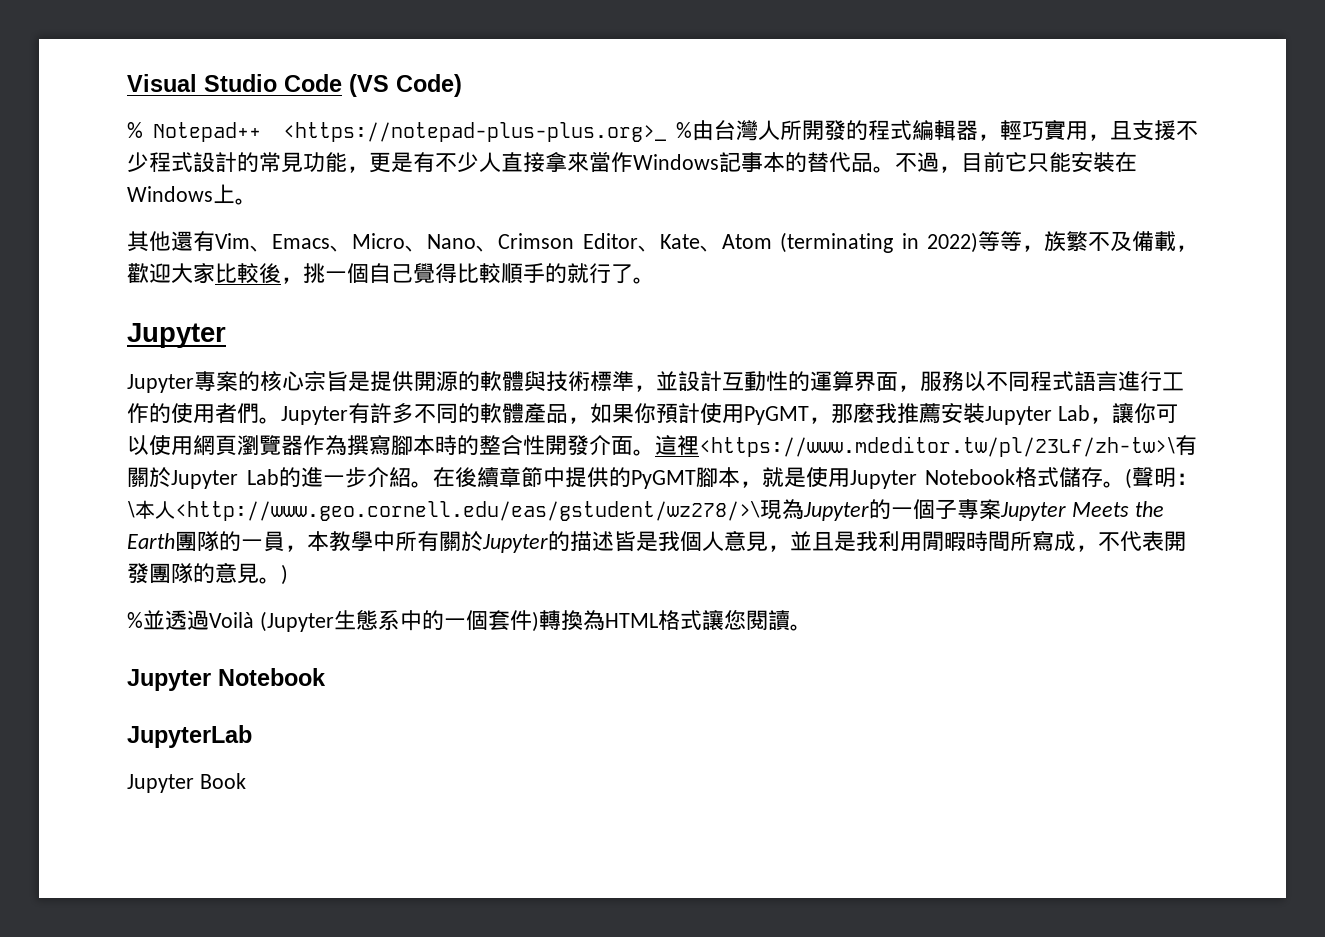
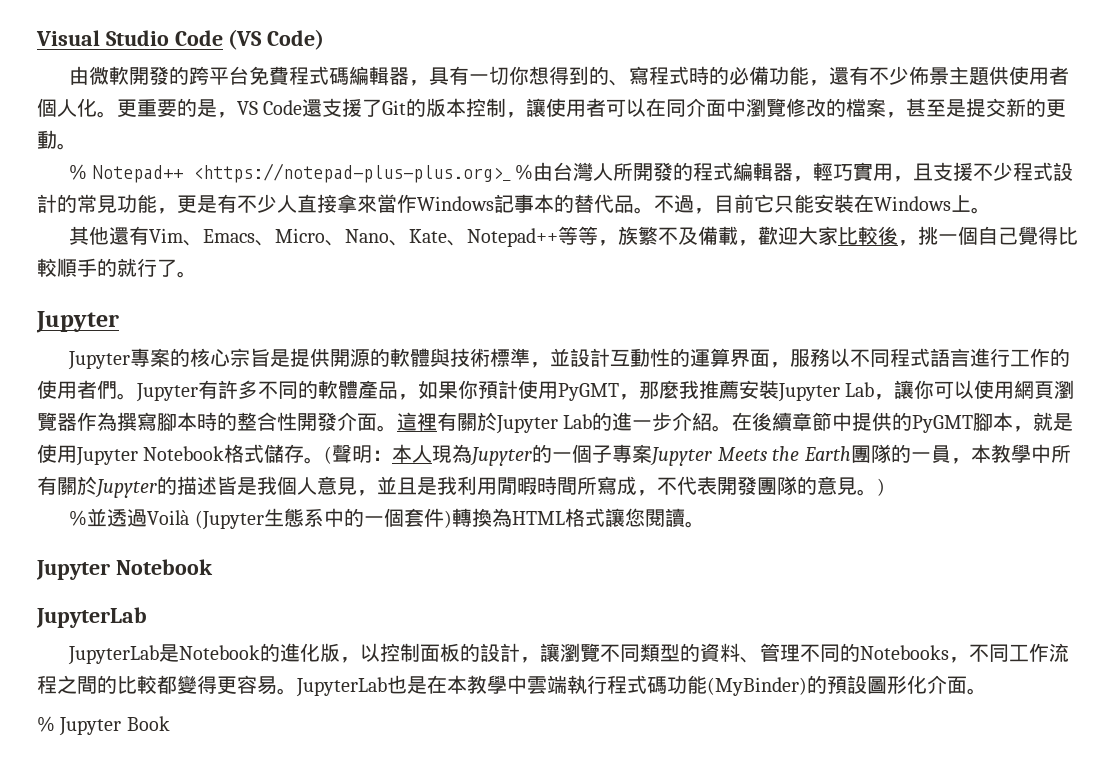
+ 由微軟開發的跨平台免費程式碼編輯器，具有一切你想得到的、寫程式時的必備功能，還有不少佈景主題供使用者個人化。更重要的是，VS Code還支援了Git的版本控制，讓使用者可以在同介面中瀏覽修改的檔案，甚至是提交新的更動。
- 其他還有Vim、Emacs、Micro、Nano、Crimson Editor、Kate、Atom (terminating in 2022)等等，族繁不及備載，歡迎大家比較後，挑一個自己覺得比較順手的就行了。
+ 其他還有Vim、Emacs、Micro、Nano、Kate、Notepad++等等，族繁不及備載，歡迎大家比較後，挑一個自己覺得比較順手的就行了。
- 這裡<https://www.mdeditor.tw/pl/23Lf/zh-tw>\有關於Jupyter Lab的進一步介紹。
+ 這裡有關於Jupyter Lab的進一步介紹。
- (聲明：\本人<http://www.geo.cornell.edu/eas/gstudent/wz278/>\現為Jupyter的一個子專案Jupyter Meets the Earth團隊的一員，本教學中所有關於Jupyter的描述皆是我個人意見，並且是我利用閒暇時間所寫成，不代表開發團隊的意見。)
+ (聲明：本人現為Jupyter的一個子專案Jupyter Meets the Earth團隊的一員，本教學中所有關於Jupyter的描述皆是我個人意見，並且是我利用閒暇時間所寫成，不代表開發團隊的意見。)
- Jupyter Book
+ JupyterLab是Notebook的進化版，以控制面板的設計，讓瀏覽不同類型的資料、管理不同的Notebooks，不同工作流程之間的比較都變得更容易。JupyterLab也是在本教學中雲端執行程式碼功能(MyBinder)的預設圖形化介面。
+ % Jupyter Book

